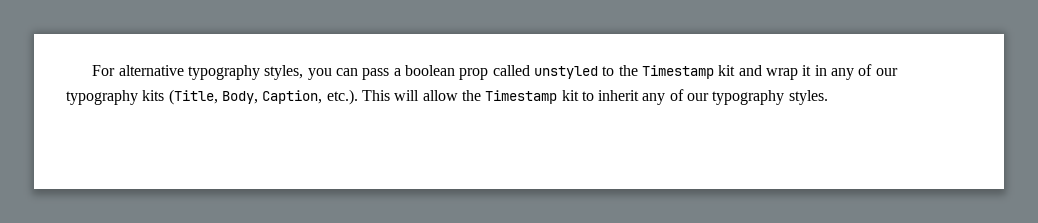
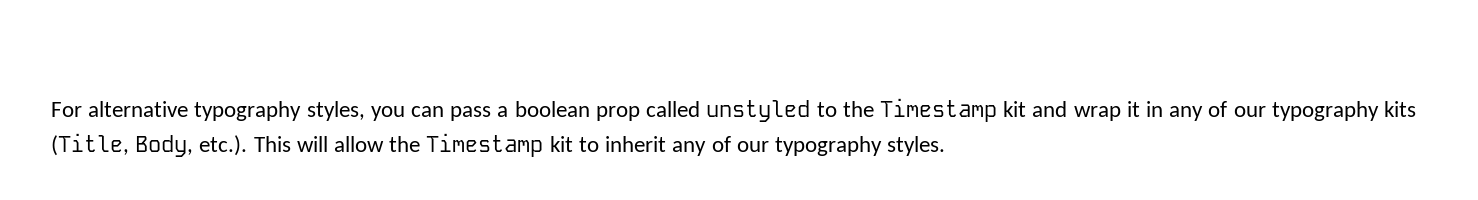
- For alternative typography styles, you can pass a boolean prop called unstyled to the Timestamp kit and wrap it in any of our typography kits (Title, Body, Caption, etc.). This will allow the Timestamp kit to inherit any of our typography styles.
+ For alternative typography styles, you can pass a boolean prop called unstyled to the Timestamp kit and wrap it in any of our typography kits (Title, Body, etc.). This will allow the Timestamp kit to inherit any of our typography styles.

